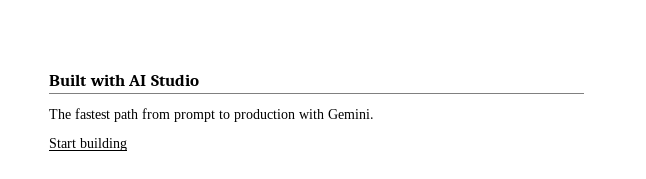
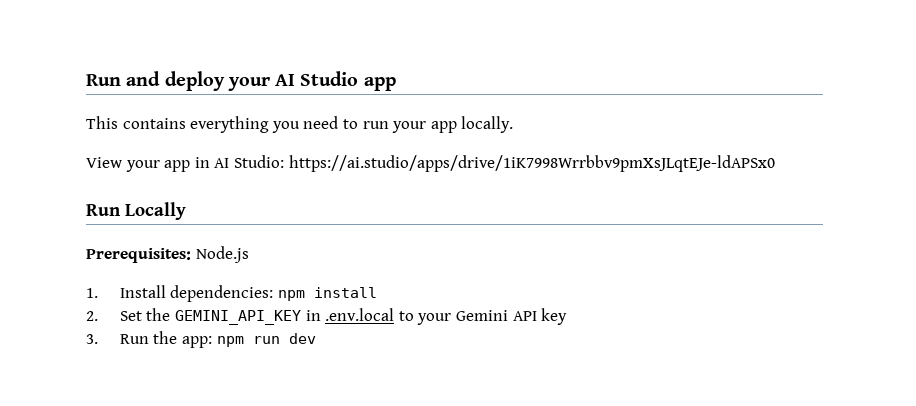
- Built with AI Studio
- The fastest path from prompt to production with Gemini.
- Start building
+ Run and deploy your AI Studio app
+ This contains everything you need to run your app locally.
+ View your app in AI Studio: https://ai.studio/apps/drive/1iK7998Wrrbbv9pmXsJLqtEJe-ldAPSx0
+ Run Locally
+ Prerequisites: Node.js
+ 1. Install dependencies: npm install
+ 2. Set the GEMINI_API_KEY in .env.local to your Gemini API key
+ 3. Run the app: npm run dev

